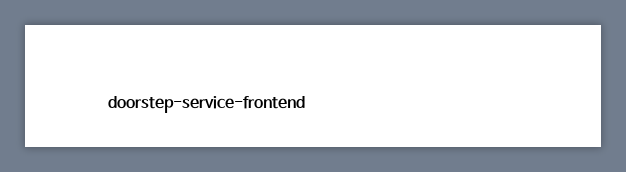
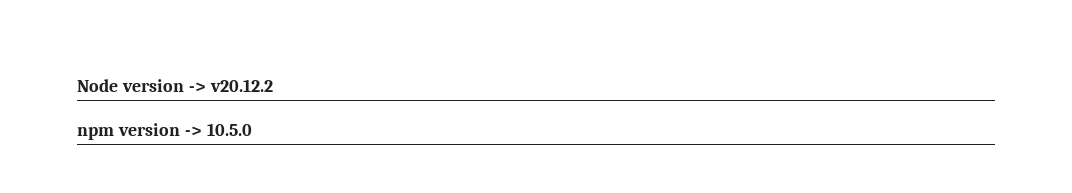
- doorstep-service-frontend
+ Node version -> v20.12.2
+ npm version -> 10.5.0

